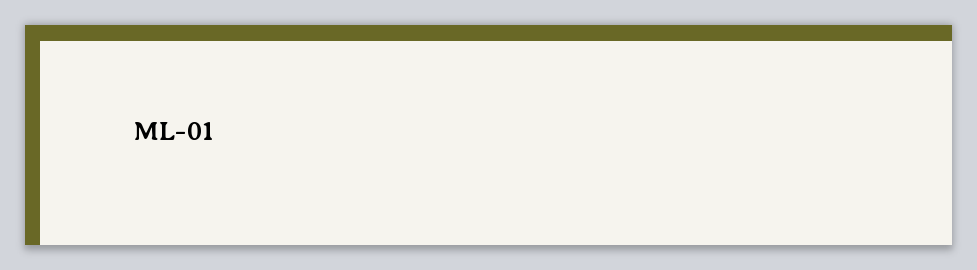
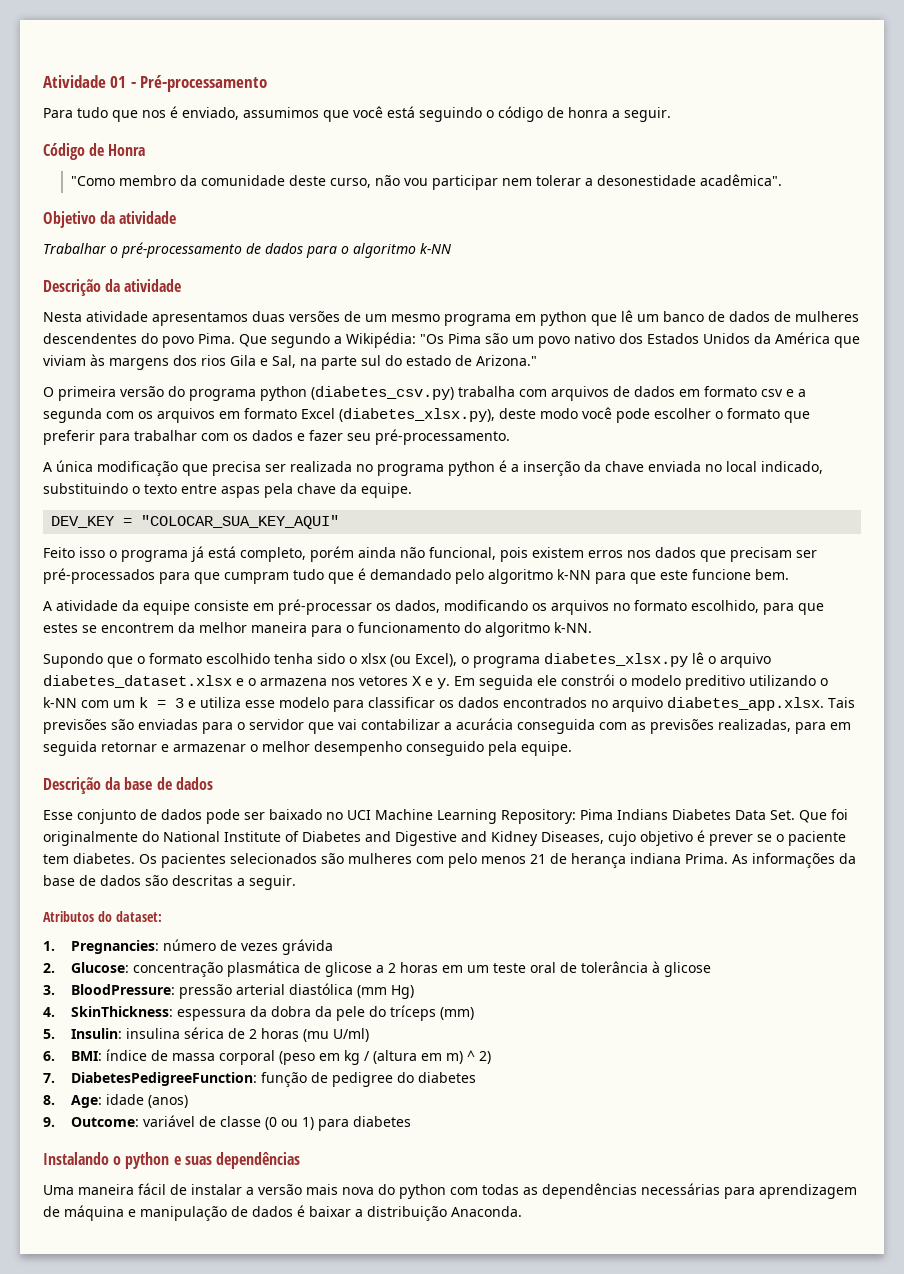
- ML-01
+ Atividade 01 - Pré-processamento
+ Para tudo que nos é enviado, assumimos que você está seguindo o código de honra a seguir.
+ Código de Honra
+ "Como membro da comunidade deste curso, não vou participar nem tolerar a desonestidade acadêmica".
+ Objetivo da atividade
+ Trabalhar o pré-processamento de dados para o algoritmo k-NN
+ Descrição da atividade
+ Nesta atividade apresentamos duas versões de um mesmo programa em python que lê um banco de dados de mulheres descendentes do povo Pima. Que segundo a Wikipédia: "Os Pima são um povo nativo dos Estados Unidos da América que viviam às margens dos rios Gila e Sal, na parte sul do estado de Arizona."
+ O primeira versão do programa python (diabetes_csv.py) trabalha com arquivos de dados em formato csv e a segunda com os arquivos em formato Excel (diabetes_xlsx.py), deste modo você pode escolher o formato que preferir para trabalhar com os dados e fazer seu pré-processamento.
+ A única modificação que precisa ser realizada no programa python é a inserção da chave enviada no local indicado, substituindo o texto entre aspas pela chave da equipe.
+ DEV_KEY = "COLOCAR_SUA_KEY_AQUI"
+ Feito isso o programa já está completo, porém ainda não funcional, pois existem erros nos dados que precisam ser pré-processados para que cumpram tudo que é demandado pelo algoritmo k-NN para que este funcione bem.
+ A atividade da equipe consiste em pré-processar os dados, modificando os arquivos no formato escolhido, para que estes se encontrem da melhor maneira para o funcionamento do algoritmo k-NN.
+ Supondo que o formato escolhido tenha sido o xlsx (ou Excel), o programa diabetes_xlsx.py lê o arquivo diabetes_dataset.xlsx e o armazena nos vetores X e y. Em seguida ele constrói o modelo preditivo utilizando o k-NN com um k = 3 e utiliza esse modelo para classificar os dados encontrados no arquivo diabetes_app.xlsx. Tais previsões são enviadas para o servidor que vai contabilizar a acurácia conseguida com as previsões realizadas, para em seguida retornar e armazenar o melhor desempenho conseguido pela equipe.
+ Descrição da base de dados
+ Esse conjunto de dados pode ser baixado no UCI Machine Learning Repository: Pima Indians Diabetes Data Set. Que foi originalmente do National Institute of Diabetes and Digestive and Kidney Diseases, cujo objetivo é prever se o paciente tem diabetes. Os pacientes selecionados são mulheres com pelo menos 21 de herança indiana Prima. As informações da base de dados são descritas a seguir.
+ Atributos do dataset:
+ 1. Pregnancies: número de vezes grávida
+ 2. Glucose: concentração plasmática de glicose a 2 horas em um teste oral de tolerância à glicose
+ 3. BloodPressure: pressão arterial diastólica (mm Hg)
+ 4. SkinThickness: espessura da dobra da pele do tríceps (mm)
+ 5. Insulin: insulina sérica de 2 horas (mu U/ml)
+ 6. BMI: índice de massa corporal (peso em kg / (altura em m) ^ 2)
+ 7. DiabetesPedigreeFunction: função de pedigree do diabetes
+ 8. Age: idade (anos)
+ 9. Outcome: variável de classe (0 ou 1) para diabetes
+ Instalando o python e suas dependências
+ Uma maneira fácil de instalar a versão mais nova do python com todas as dependências necessárias para aprendizagem de máquina e manipulação de dados é baixar a distribuição Anaconda.

